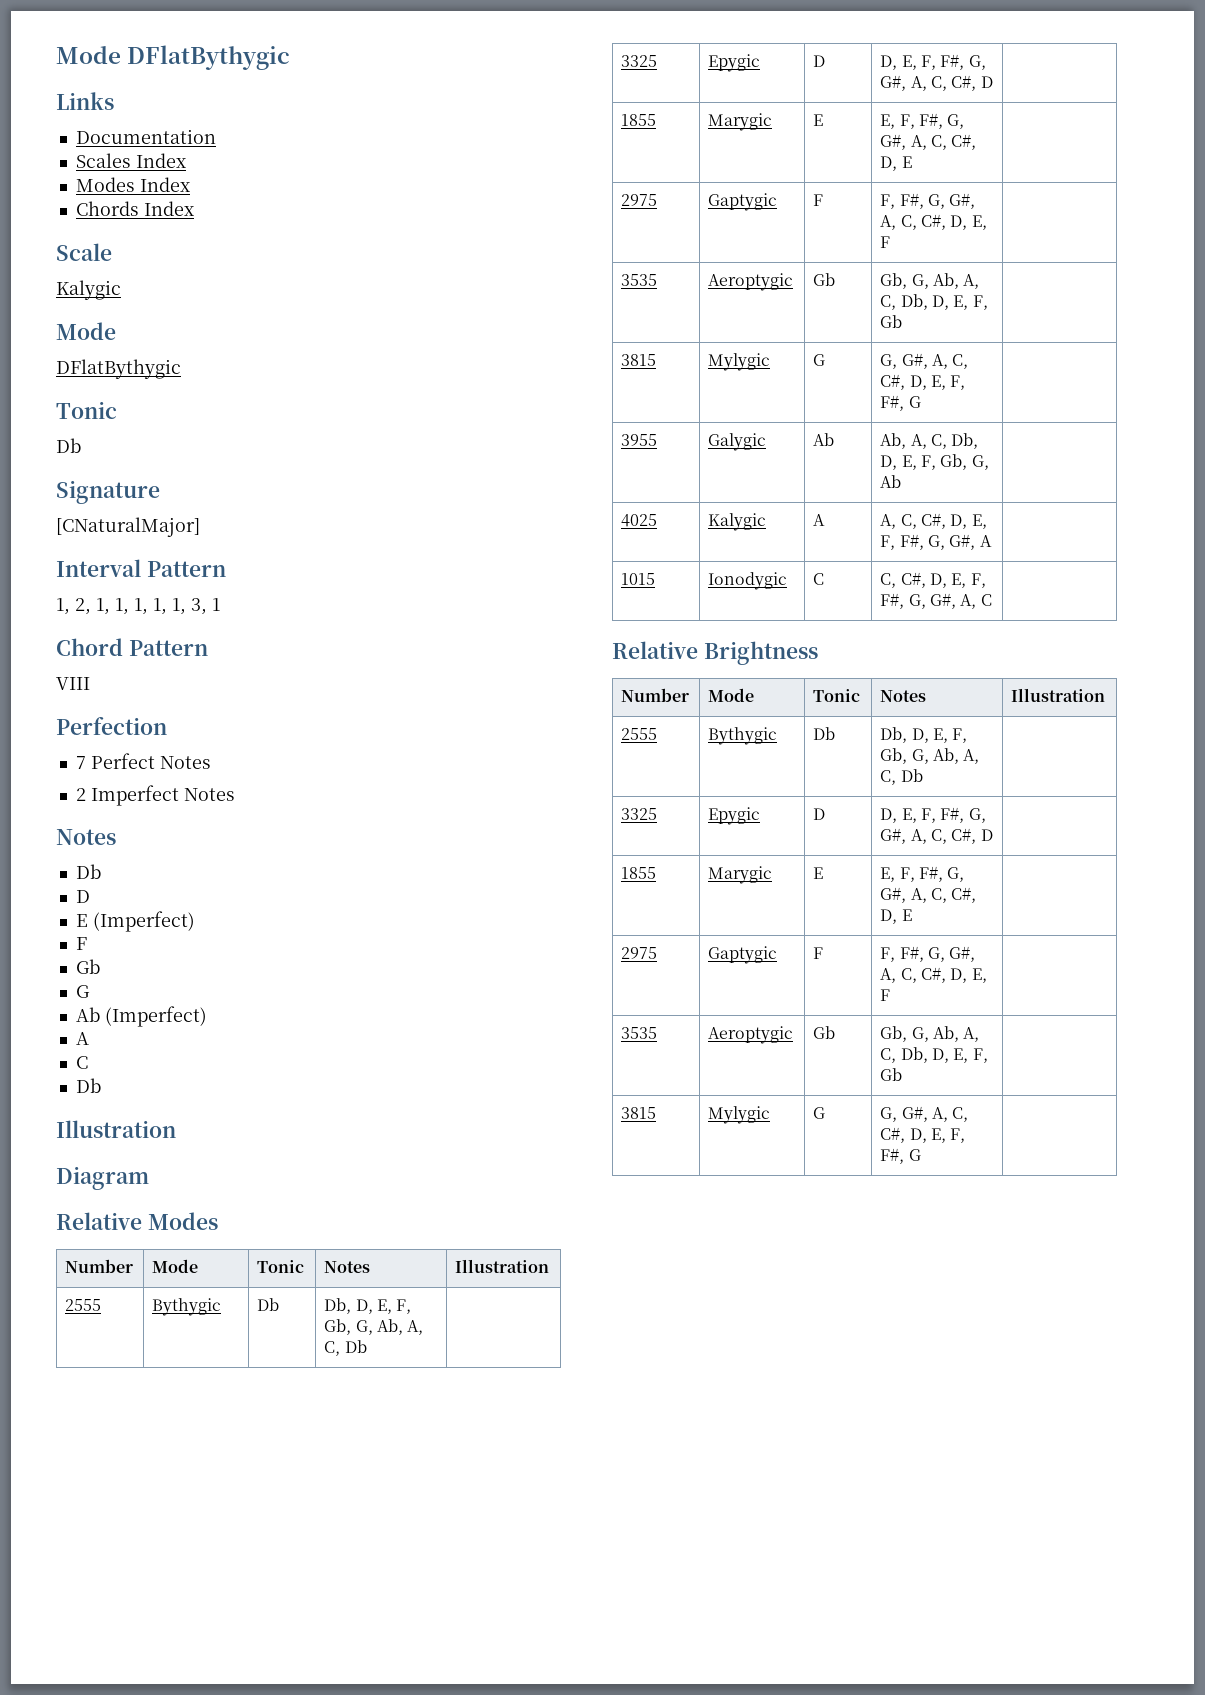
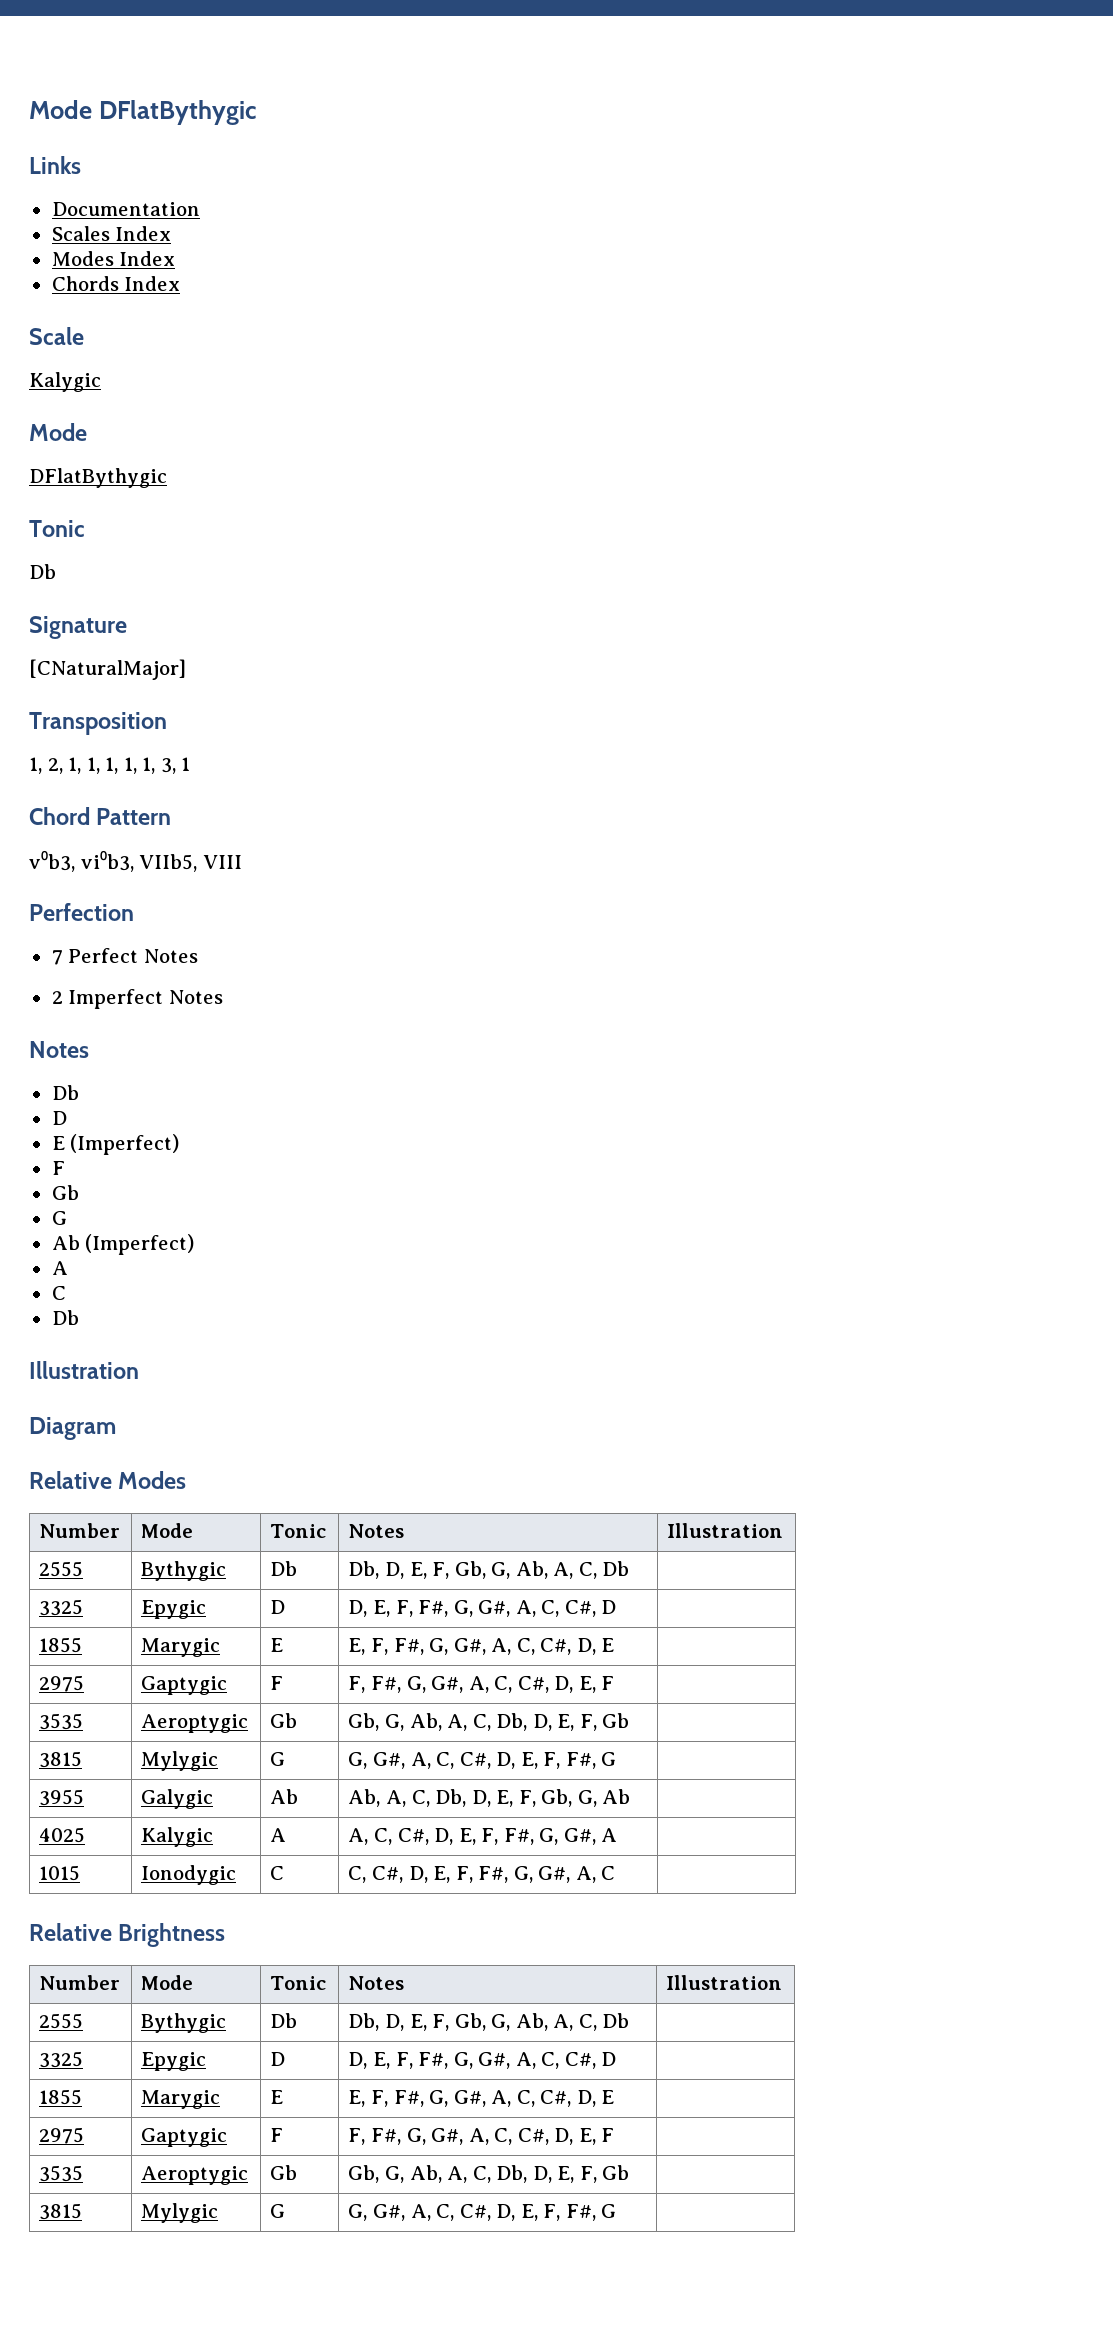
- Interval Pattern
+ Transposition
- VIII
+ v⁰b3, vi⁰b3, VIIb5, VIII

